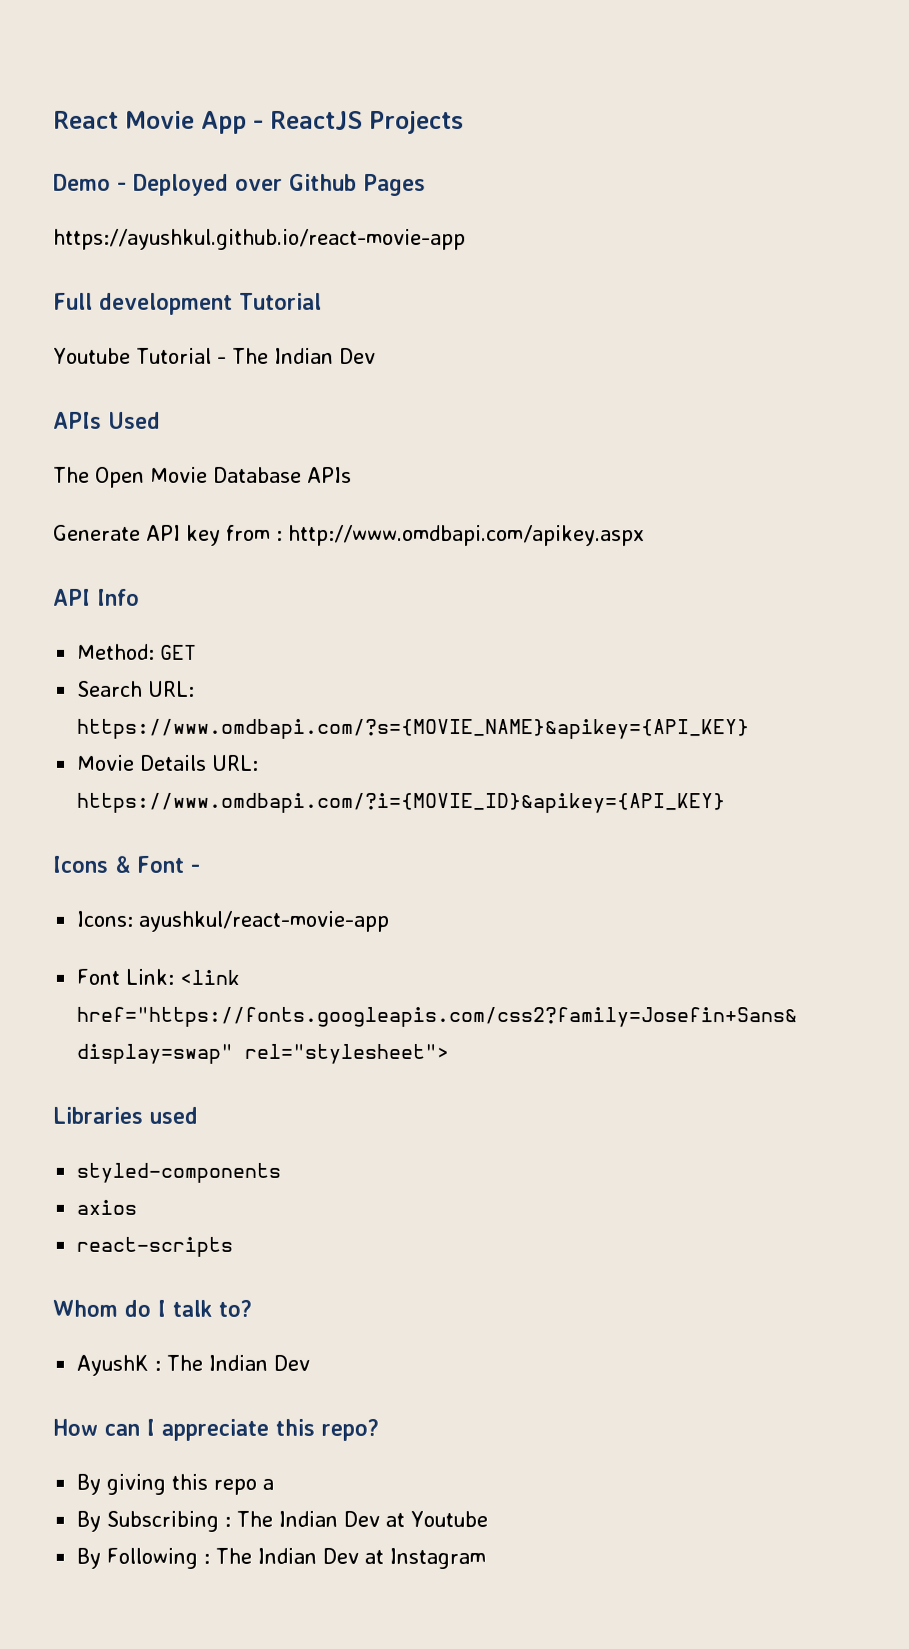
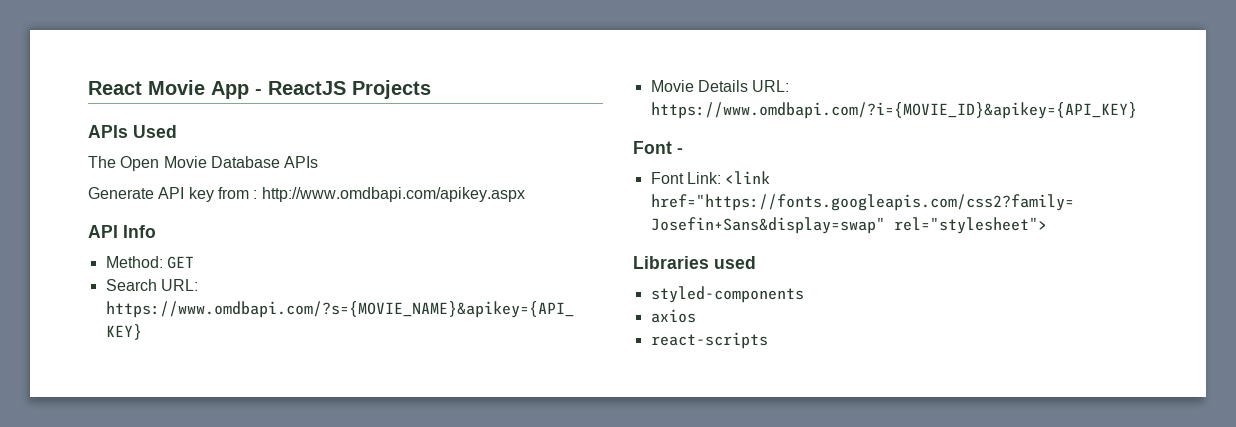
- Demo - Deployed over Github Pages
- https://ayushkul.github.io/react-movie-app
- Full development Tutorial
- Youtube Tutorial - The Indian Dev
- Icons & Font -
+ Font -
- Icons: ayushkul/react-movie-app
- Whom do I talk to?
- AyushK : The Indian Dev
- How can I appreciate this repo?
- By giving this repo a
- By Subscribing : The Indian Dev at Youtube
- By Following : The Indian Dev at Instagram

